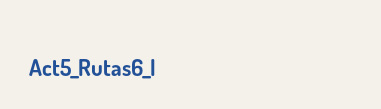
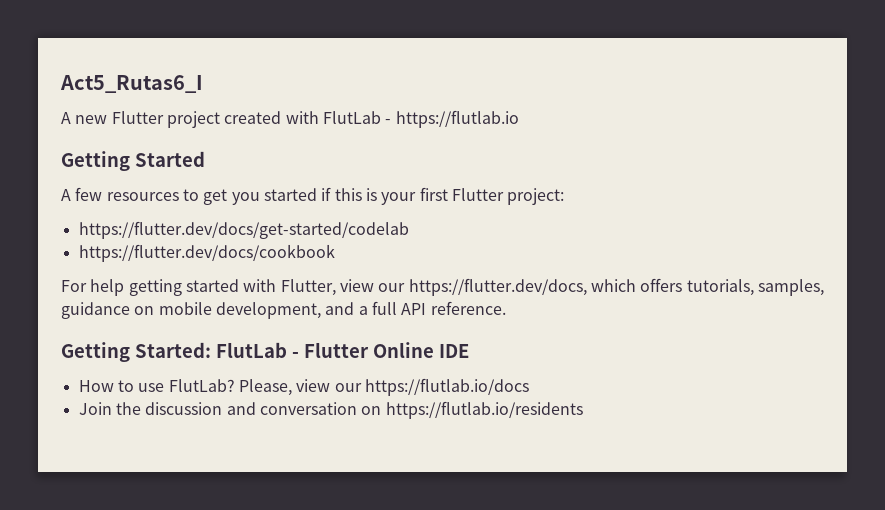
+ A new Flutter project created with FlutLab - https://flutlab.io
+ Getting Started
+ A few resources to get you started if this is your first Flutter project:
+ https://flutter.dev/docs/get-started/codelab
+ https://flutter.dev/docs/cookbook
+ For help getting started with Flutter, view our https://flutter.dev/docs, which offers tutorials, samples, guidance on mobile development, and a full API reference.
+ Getting Started: FlutLab - Flutter Online IDE
+ How to use FlutLab? Please, view our https://flutlab.io/docs
+ Join the discussion and conversation on https://flutlab.io/residents

